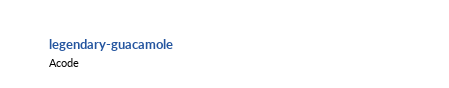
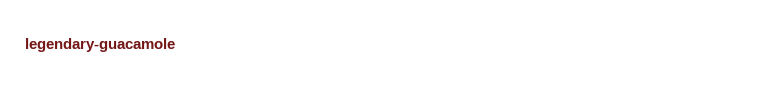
- Acode

